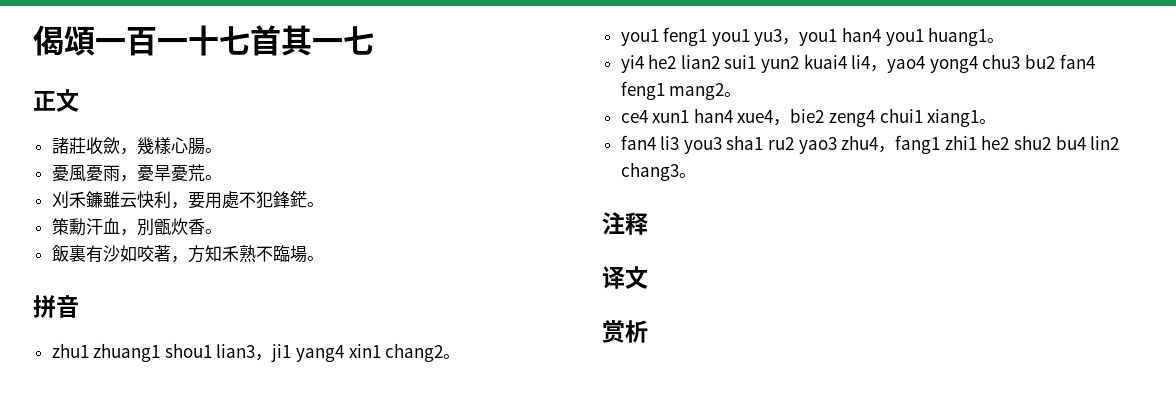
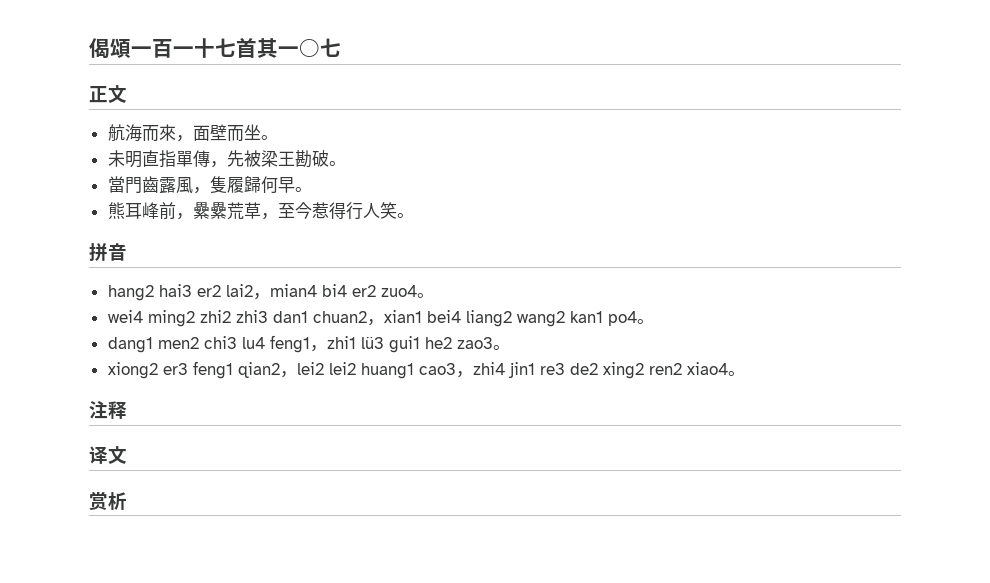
- 偈頌一百一十七首其一七
+ 偈頌一百一十七首其一○七
- 諸莊收歛，幾樣心腸。
- 憂風憂雨，憂旱憂荒。
- 刈禾鐮雖云快利，要用處不犯鋒鋩。
- 策勳汗血，別甑炊香。
- 飯裏有沙如咬著，方知禾熟不臨場。
+ 航海而來，面壁而坐。
+ 未明直指單傳，先被梁王勘破。
+ 當門齒露風，隻履歸何早。
+ 熊耳峰前，纍纍荒草，至今惹得行人笑。
  拼音
- zhu1 zhuang1 shou1 lian3，ji1 yang4 xin1 chang2。
- you1 feng1 you1 yu3，you1 han4 you1 huang1。
- yi4 he2 lian2 sui1 yun2 kuai4 li4，yao4 yong4 chu3 bu2 fan4 feng1 mang2。
- ce4 xun1 han4 xue4，bie2 zeng4 chui1 xiang1。
- fan4 li3 you3 sha1 ru2 yao3 zhu4，fang1 zhi1 he2 shu2 bu4 lin2 chang3。
+ hang2 hai3 er2 lai2，mian4 bi4 er2 zuo4。
+ wei4 ming2 zhi2 zhi3 dan1 chuan2，xian1 bei4 liang2 wang2 kan1 po4。
+ dang1 men2 chi3 lu4 feng1，zhi1 lü3 gui1 he2 zao3。
+ xiong2 er3 feng1 qian2，lei2 lei2 huang1 cao3，zhi4 jin1 re3 de2 xing2 ren2 xiao4。

